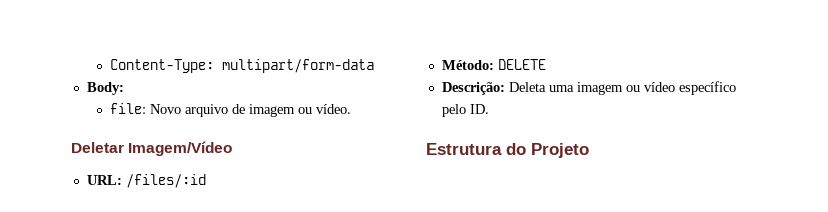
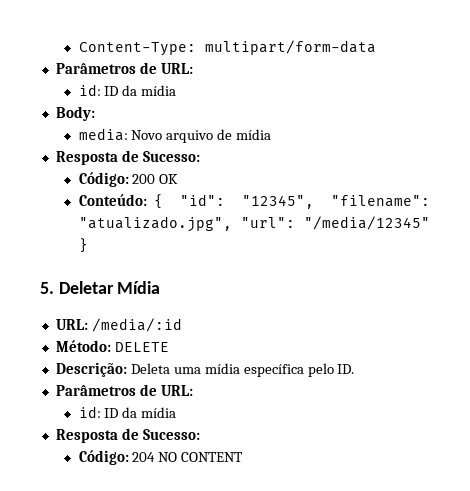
  Content-Type: multipart/form-data
+ Parâmetros de URL:
+ id: ID da mídia
- file: Novo arquivo de imagem ou vídeo.
- Deletar Imagem/Vídeo
- URL: /files/:id
+ media: Novo arquivo de mídia
+ Resposta de Sucesso:
+ Código: 200 OK
+ Conteúdo: { "id": "12345", "filename": "atualizado.jpg", "url": "/media/12345" }
+ 5. Deletar Mídia
+ URL: /media/:id
- Descrição: Deleta uma imagem ou vídeo específico pelo ID.
- Estrutura do Projeto
+ Descrição: Deleta uma mídia específica pelo ID.
+ Parâmetros de URL:
+ id: ID da mídia
+ Resposta de Sucesso:
+ Código: 204 NO CONTENT

